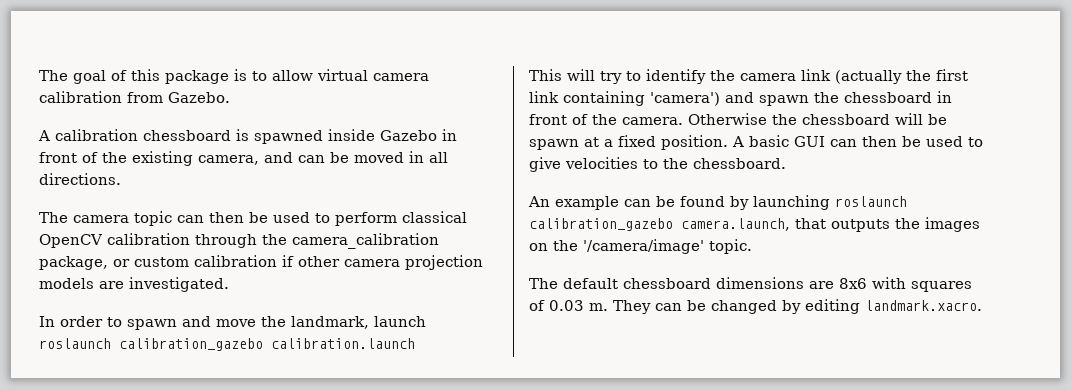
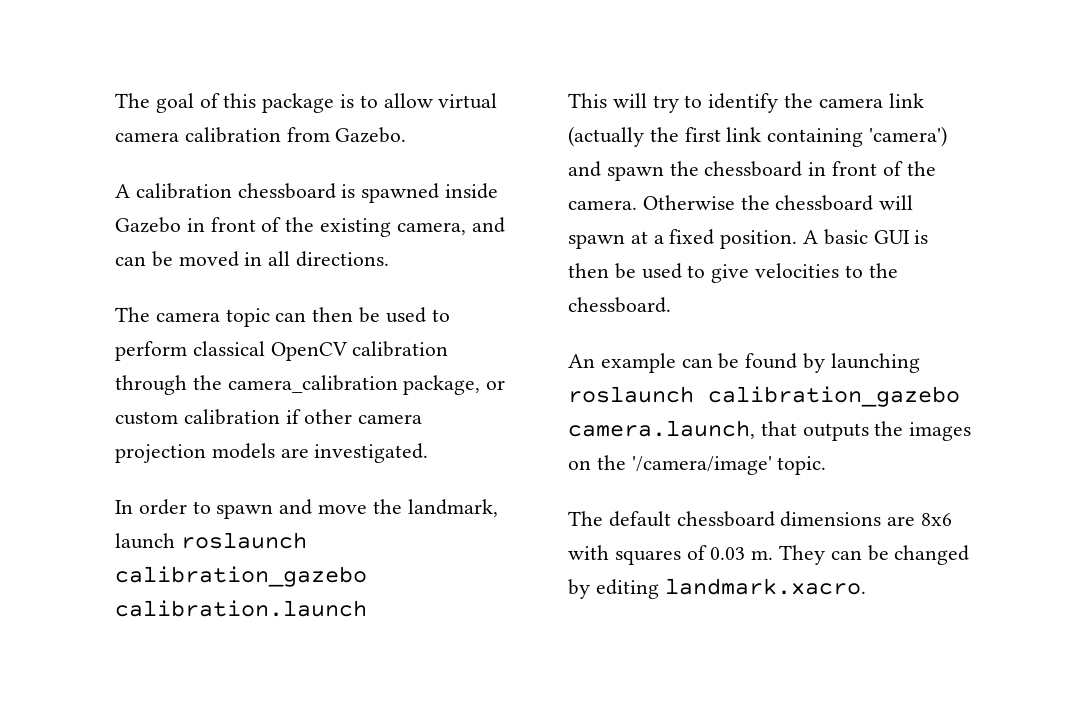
- Otherwise the chessboard will be spawn at a fixed position.
+ Otherwise the chessboard will spawn at a fixed position.
- A basic GUI can then be used to give velocities to the chessboard.
+ A basic GUI is then be used to give velocities to the chessboard.

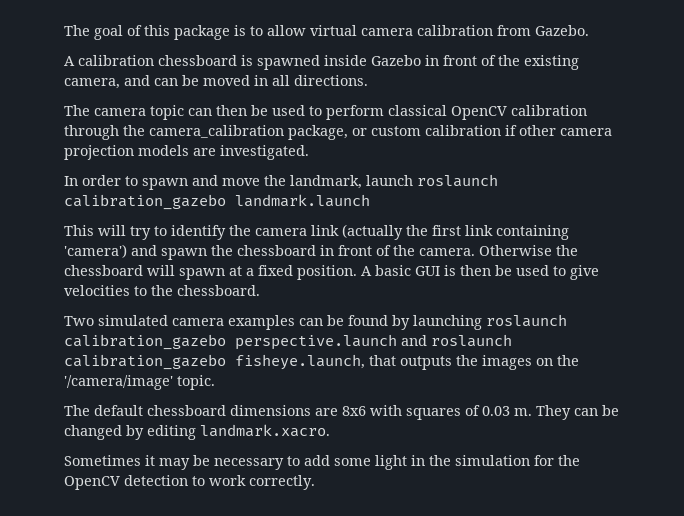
- In order to spawn and move the landmark, launch roslaunch calibration_gazebo calibration.launch
+ In order to spawn and move the landmark, launch roslaunch calibration_gazebo landmark.launch
- An example can be found by launching roslaunch calibration_gazebo camera.launch, that outputs the images on the '/camera/image' topic.
+ Two simulated camera examples can be found by launching roslaunch calibration_gazebo perspective.launch and roslaunch calibration_gazebo fisheye.launch, that outputs the images on the '/camera/image' topic.
+ Sometimes it may be necessary to add some light in the simulation for the OpenCV detection to work correctly.

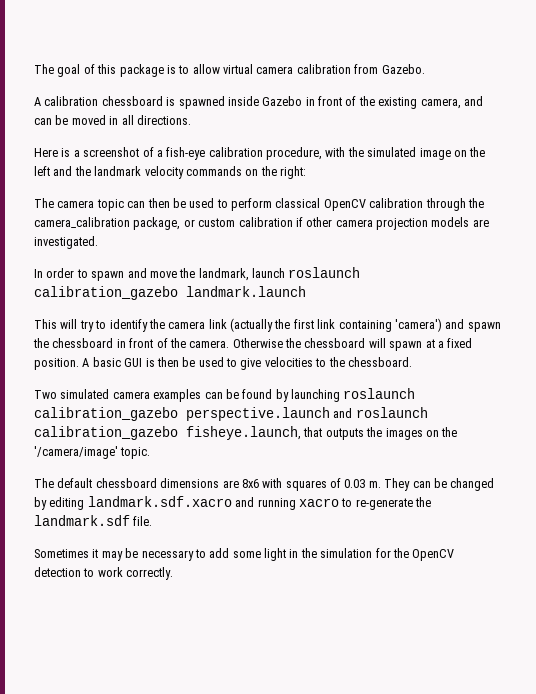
+ Here is a screenshot of a fish-eye calibration procedure, with the simulated image on the left and the landmark velocity commands on the right:
- They can be changed by editing landmark.xacro.
+ They can be changed by editing landmark.sdf.xacro and running xacro to re-generate the landmark.sdf file.

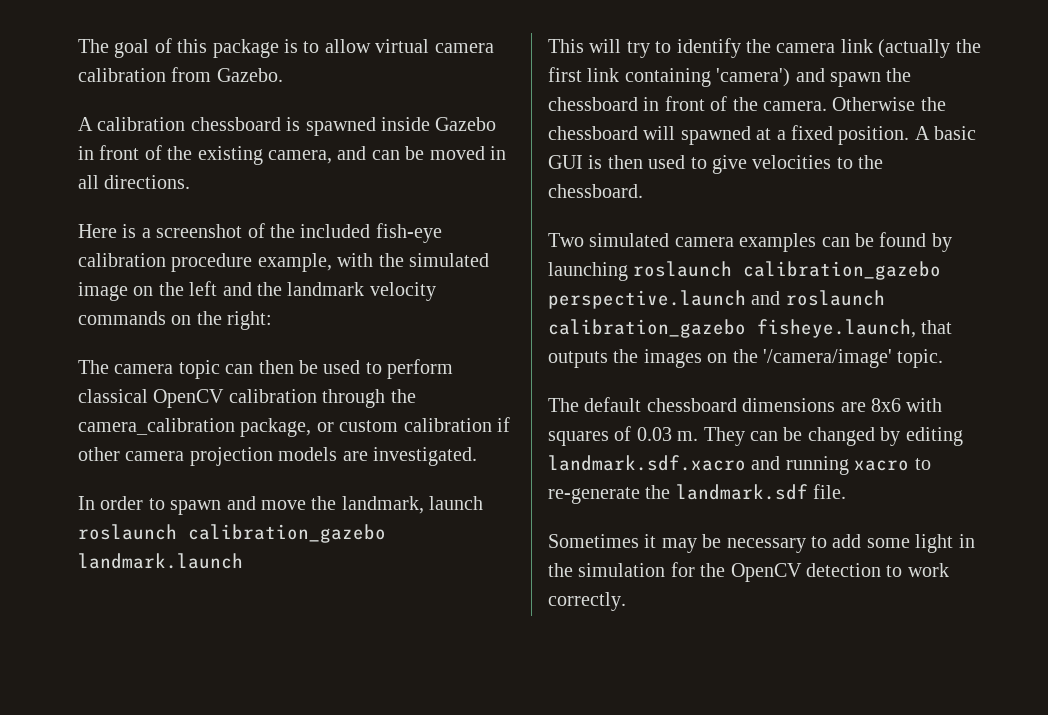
- Here is a screenshot of a fish-eye calibration procedure, with the simulated image on the left and the landmark velocity commands on the right:
+ Here is a screenshot of the included fish-eye calibration procedure example, with the simulated image on the left and the landmark velocity commands on the right:
- Otherwise the chessboard will spawn at a fixed position.
+ Otherwise the chessboard will spawned at a fixed position.
- A basic GUI is then be used to give velocities to the chessboard.
+ A basic GUI is then used to give velocities to the chessboard.

